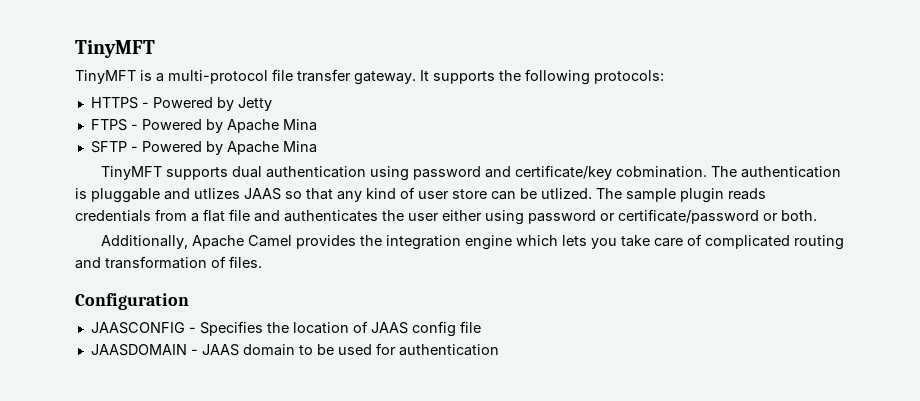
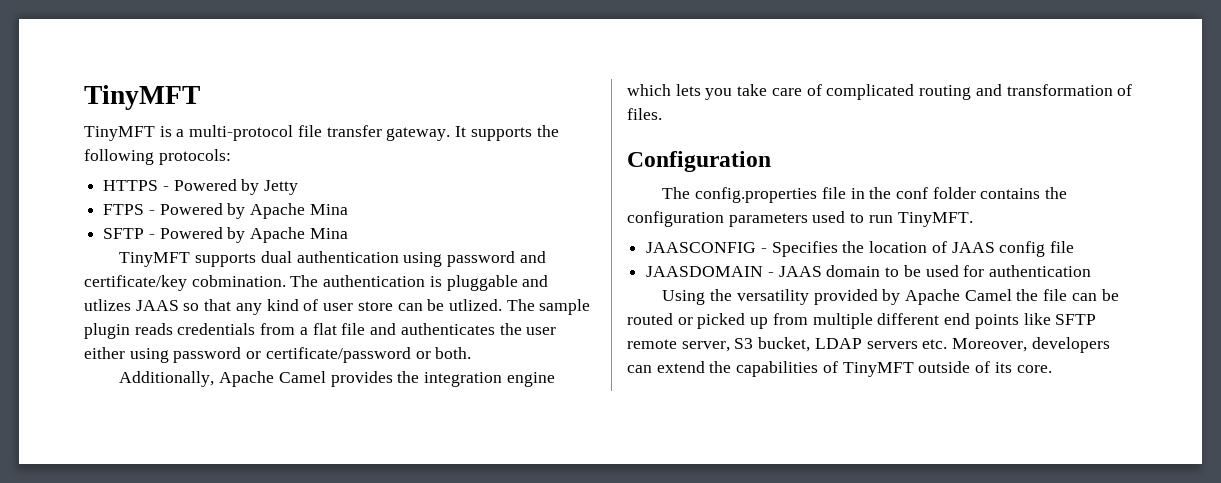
+ The config.properties file in the conf folder contains the configuration parameters used to run TinyMFT.
+ Using the versatility provided by Apache Camel the file can be routed or picked up from multiple different end points like SFTP remote server, S3 bucket, LDAP servers etc. Moreover, developers can extend the capabilities of TinyMFT outside of its core.

